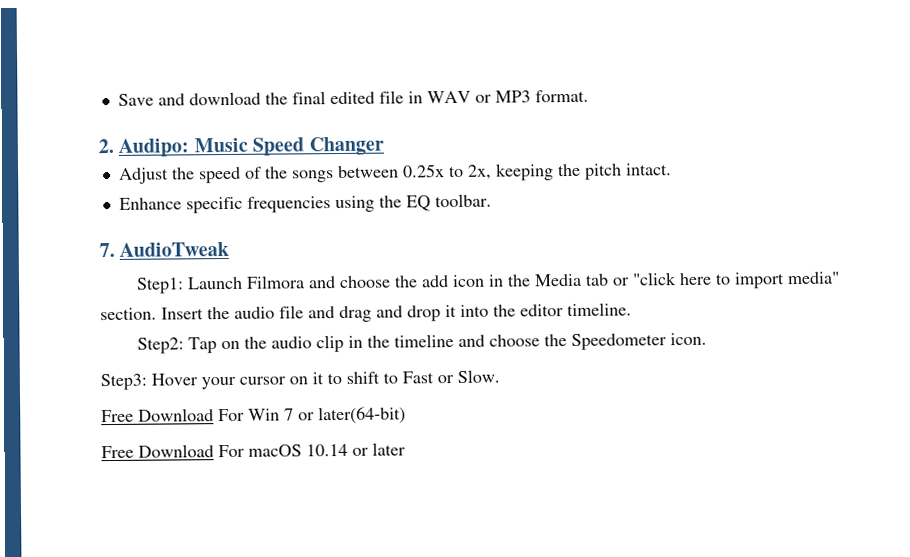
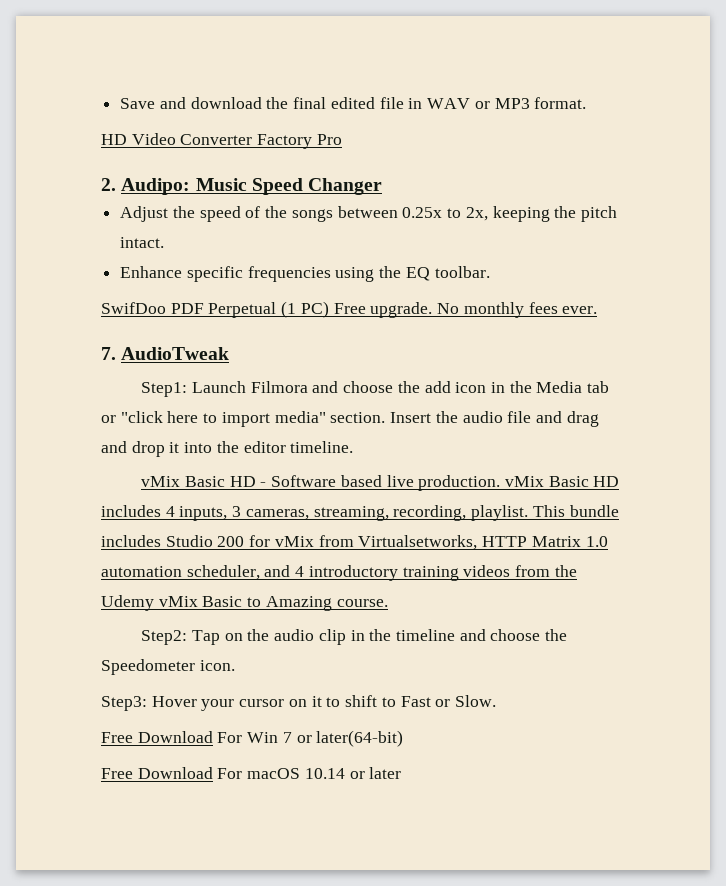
+ HD Video Converter Factory Pro
+ SwifDoo PDF Perpetual (1 PC) Free upgrade. No monthly fees ever.
+ vMix Basic HD - Software based live production. vMix Basic HD includes 4 inputs, 3 cameras, streaming, recording, playlist. This bundle includes Studio 200 for vMix from Virtualsetworks, HTTP Matrix 1.0 automation scheduler, and 4 introductory training videos from the Udemy vMix Basic to Amazing course.

